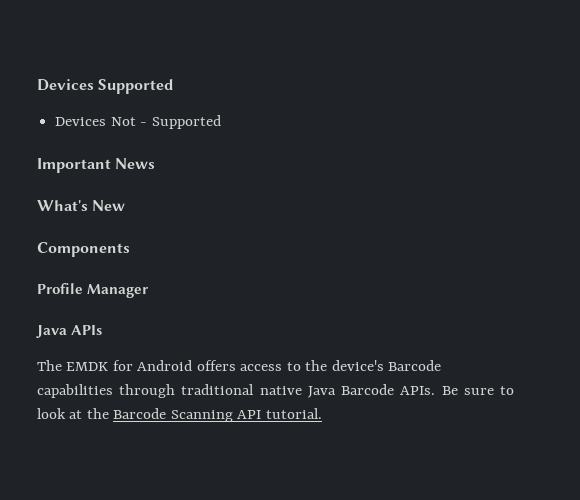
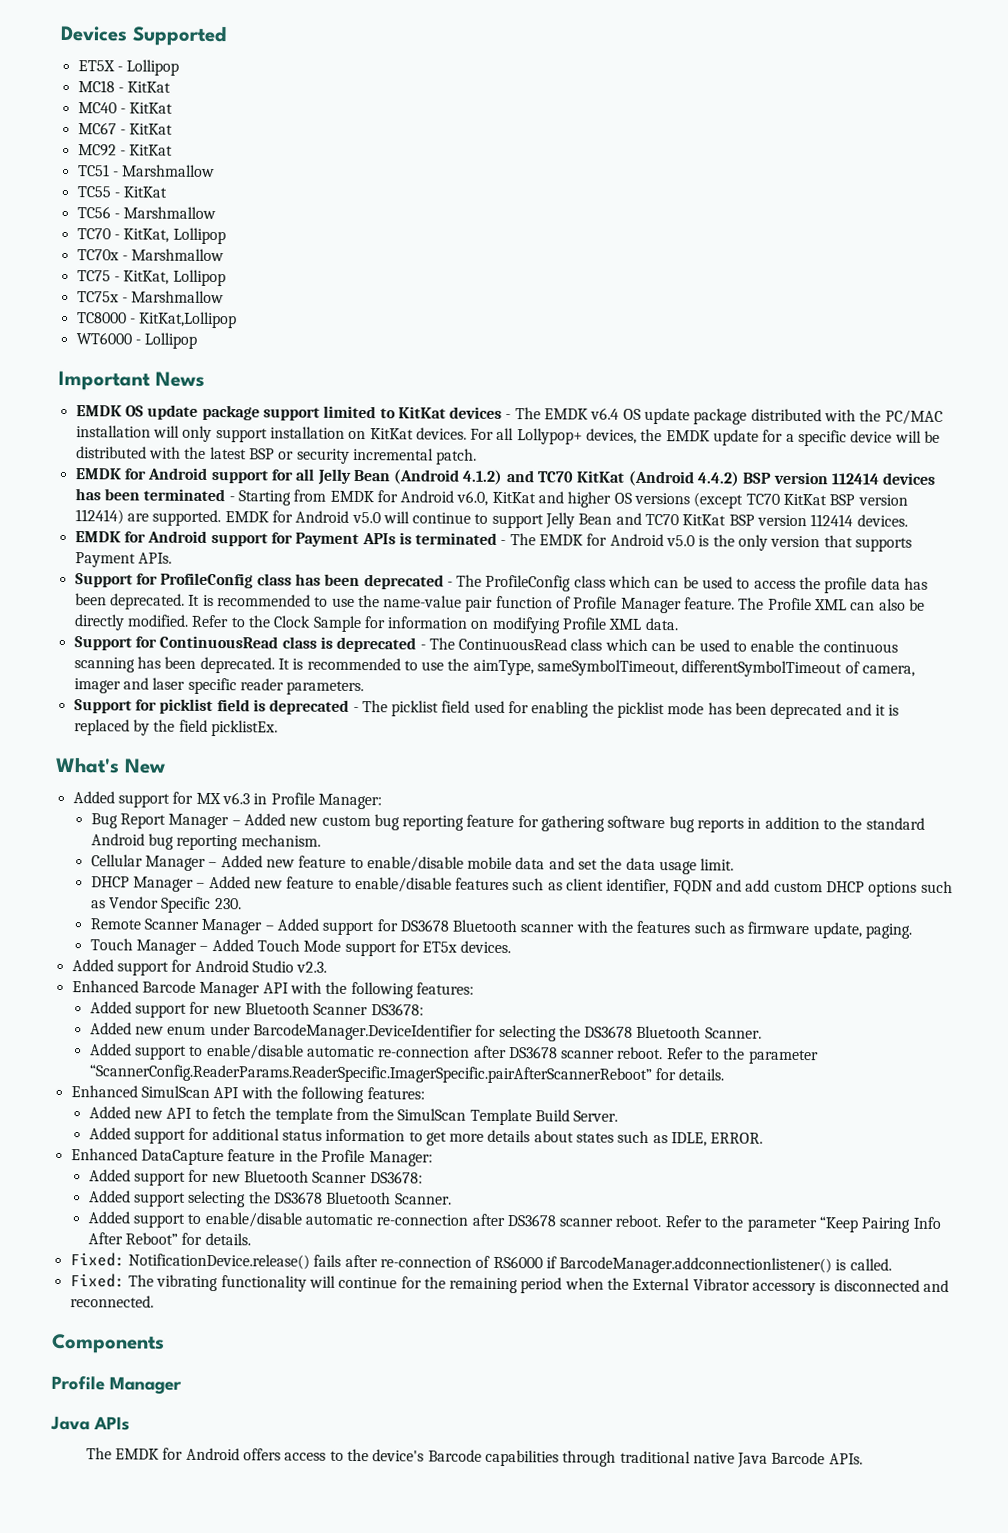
- Devices Not - Supported
+ ET5X - Lollipop
+ MC18 - KitKat
+ MC40 - KitKat
+ MC67 - KitKat
+ MC92 - KitKat
+ TC51 - Marshmallow
+ TC55 - KitKat
+ TC56 - Marshmallow
+ TC70 - KitKat, Lollipop
+ TC70x - Marshmallow
+ TC75 - KitKat, Lollipop
+ TC75x - Marshmallow
+ TC8000 - KitKat,Lollipop
+ WT6000 - Lollipop
  Important News
+ EMDK OS update package support limited to KitKat devices - The EMDK v6.4 OS update package distributed with the PC/MAC installation will only support installation on KitKat devices. For all Lollypop+ devices, the EMDK update for a specific device will be distributed with the latest BSP or security incremental patch.
+ EMDK for Android support for all Jelly Bean (Android 4.1.2) and TC70 KitKat (Android 4.4.2) BSP version 112414 devices has been terminated - Starting from EMDK for Android v6.0, KitKat and higher OS versions (except TC70 KitKat BSP version 112414) are supported. EMDK for Android v5.0 will continue to support Jelly Bean and TC70 KitKat BSP version 112414 devices.
+ EMDK for Android support for Payment APIs is terminated - The EMDK for Android v5.0 is the only version that supports Payment APIs.
+ Support for ProfileConfig class has been deprecated - The ProfileConfig class which can be used to access the profile data has been deprecated. It is recommended to use the name-value pair function of Profile Manager feature. The Profile XML can also be directly modified. Refer to the Clock Sample for information on modifying Profile XML data.
+ Support for ContinuousRead class is deprecated - The ContinuousRead class which can be used to enable the continuous scanning has been deprecated. It is recommended to use the aimType, sameSymbolTimeout, differentSymbolTimeout of camera, imager and laser specific reader parameters.
+ Support for picklist field is deprecated - The picklist field used for enabling the picklist mode has been deprecated and it is replaced by the field picklistEx.
  What's New
+ Added support for MX v6.3 in Profile Manager:
+ Bug Report Manager – Added new custom bug reporting feature for gathering software bug reports in addition to the standard Android bug reporting mechanism.
+ Cellular Manager – Added new feature to enable/disable mobile data and set the data usage limit.
+ DHCP Manager – Added new feature to enable/disable features such as client identifier, FQDN and add custom DHCP options such as Vendor Specific 230.
+ Remote Scanner Manager – Added support for DS3678 Bluetooth scanner with the features such as firmware update, paging.
+ Touch Manager – Added Touch Mode support for ET5x devices.
+ Added support for Android Studio v2.3.
+ Enhanced Barcode Manager API with the following features:
+ Added support for new Bluetooth Scanner DS3678:
+ Added new enum under BarcodeManager.DeviceIdentifier for selecting the DS3678 Bluetooth Scanner.
+ Added support to enable/disable automatic re-connection after DS3678 scanner reboot. Refer to the parameter “ScannerConfig.ReaderParams.ReaderSpecific.ImagerSpecific.pairAfterScannerReboot” for details.
+ Enhanced SimulScan API with the following features:
+ Added new API to fetch the template from the SimulScan Template Build Server.
+ Added support for additional status information to get more details about states such as IDLE, ERROR.
+ Enhanced DataCapture feature in the Profile Manager:
+ Added support for new Bluetooth Scanner DS3678:
+ Added support selecting the DS3678 Bluetooth Scanner.
+ Added support to enable/disable automatic re-connection after DS3678 scanner reboot. Refer to the parameter “Keep Pairing Info After Reboot” for details.
+ Fixed: NotificationDevice.release() fails after re-connection of RS6000 if BarcodeManager.addconnectionlistener() is called.
+ Fixed: The vibrating functionality will continue for the remaining period when the External Vibrator accessory is disconnected and reconnected.
- Be sure to look at the Barcode Scanning API tutorial.

